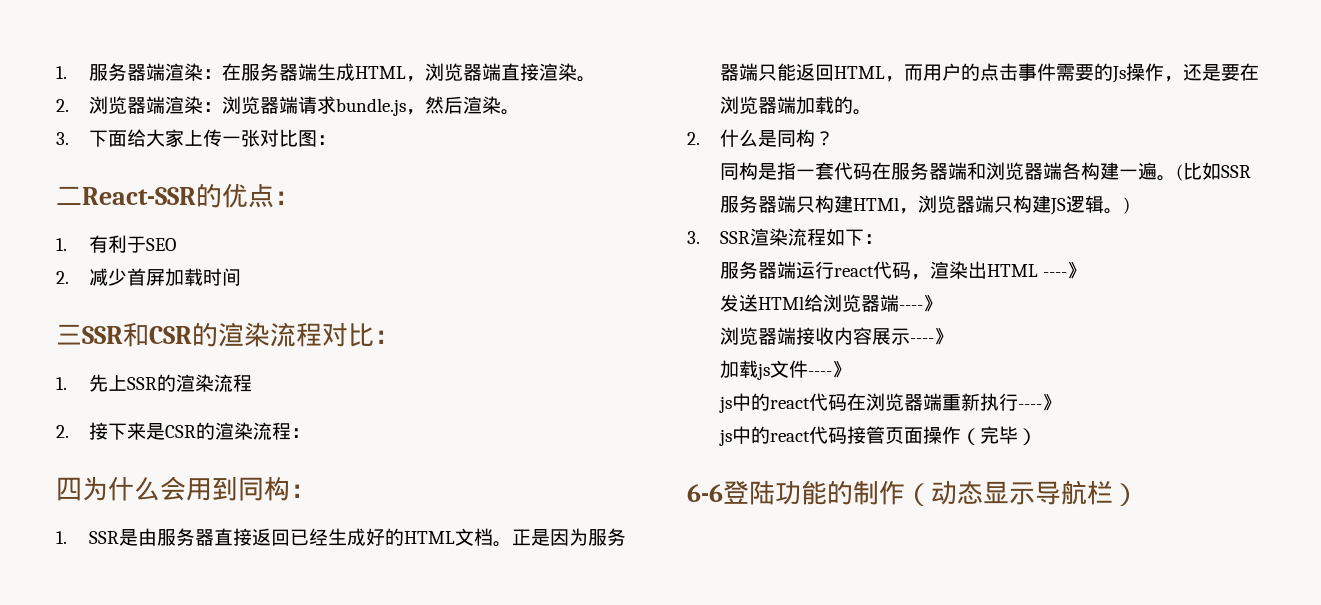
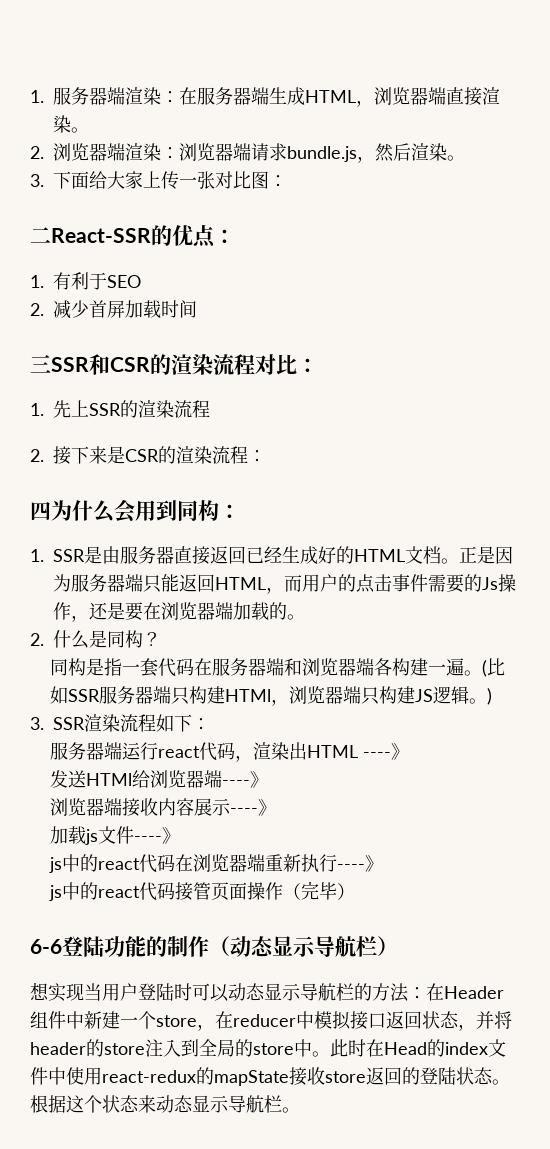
+ 想实现当用户登陆时可以动态显示导航栏的方法：在Header组件中新建一个store，在reducer中模拟接口返回状态，并将header的store注入到全局的store中。此时在Head的index文件中使用react-redux的mapState接收store返回的登陆状态。根据这个状态来动态显示导航栏。

